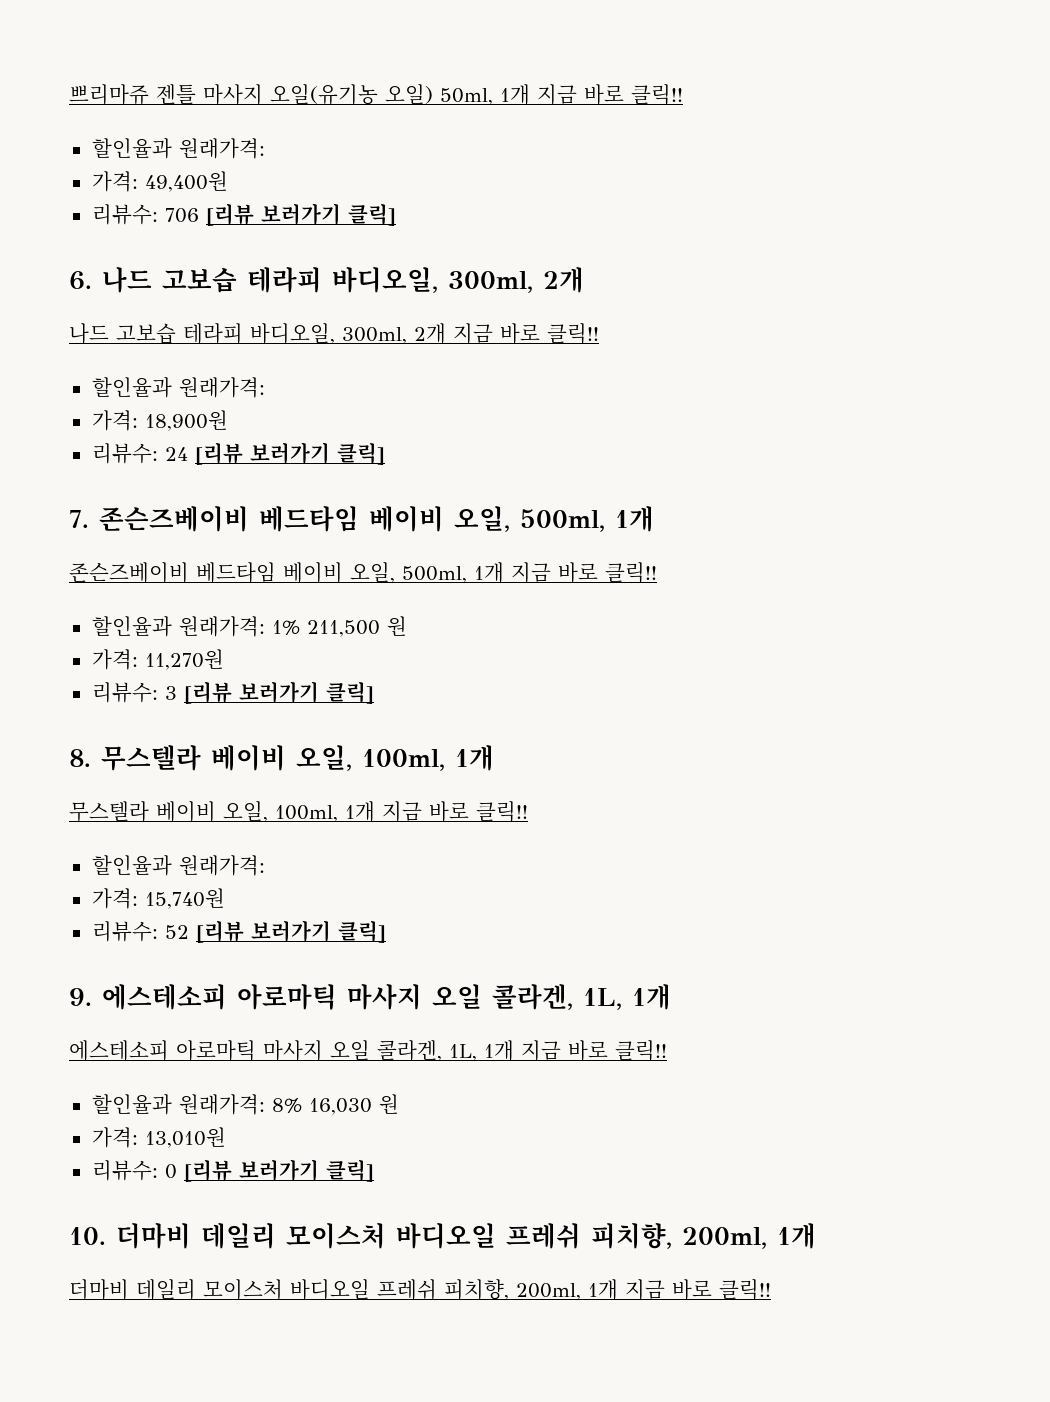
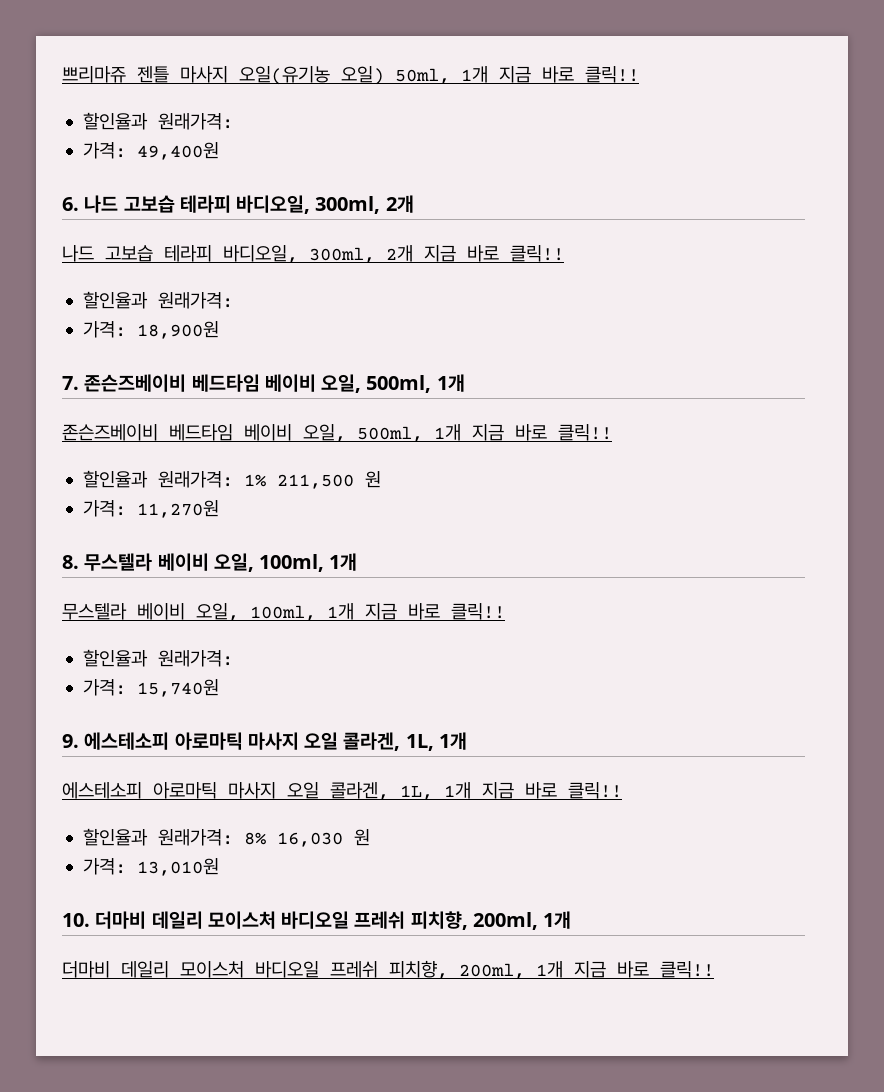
- 리뷰수: 706 [리뷰 보러가기 클릭]
- 리뷰수: 24 [리뷰 보러가기 클릭]
- 리뷰수: 3 [리뷰 보러가기 클릭]
- 리뷰수: 52 [리뷰 보러가기 클릭]
- 리뷰수: 0 [리뷰 보러가기 클릭]

